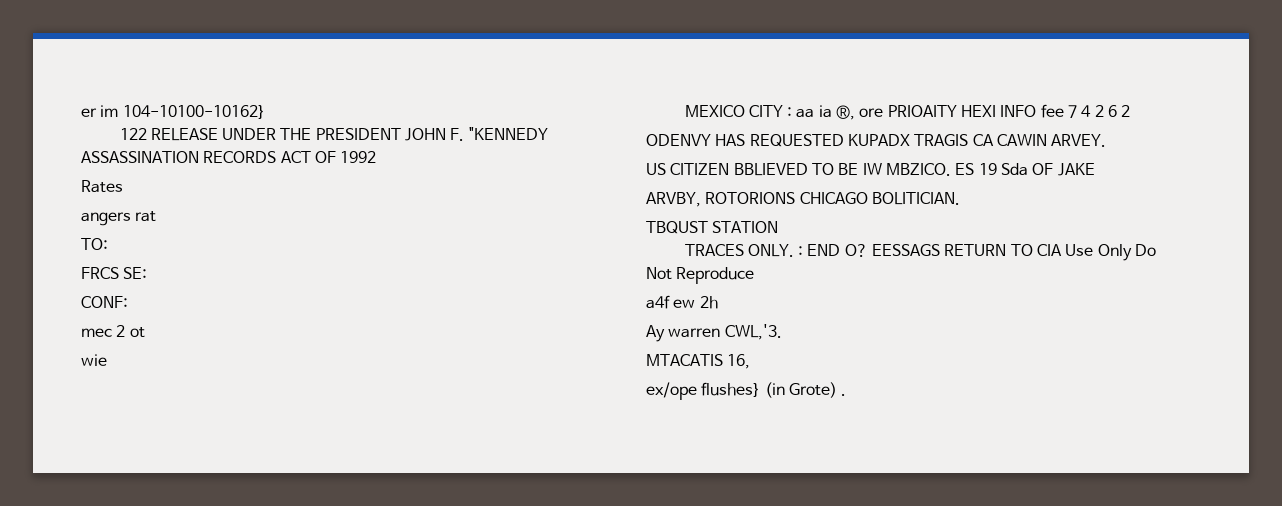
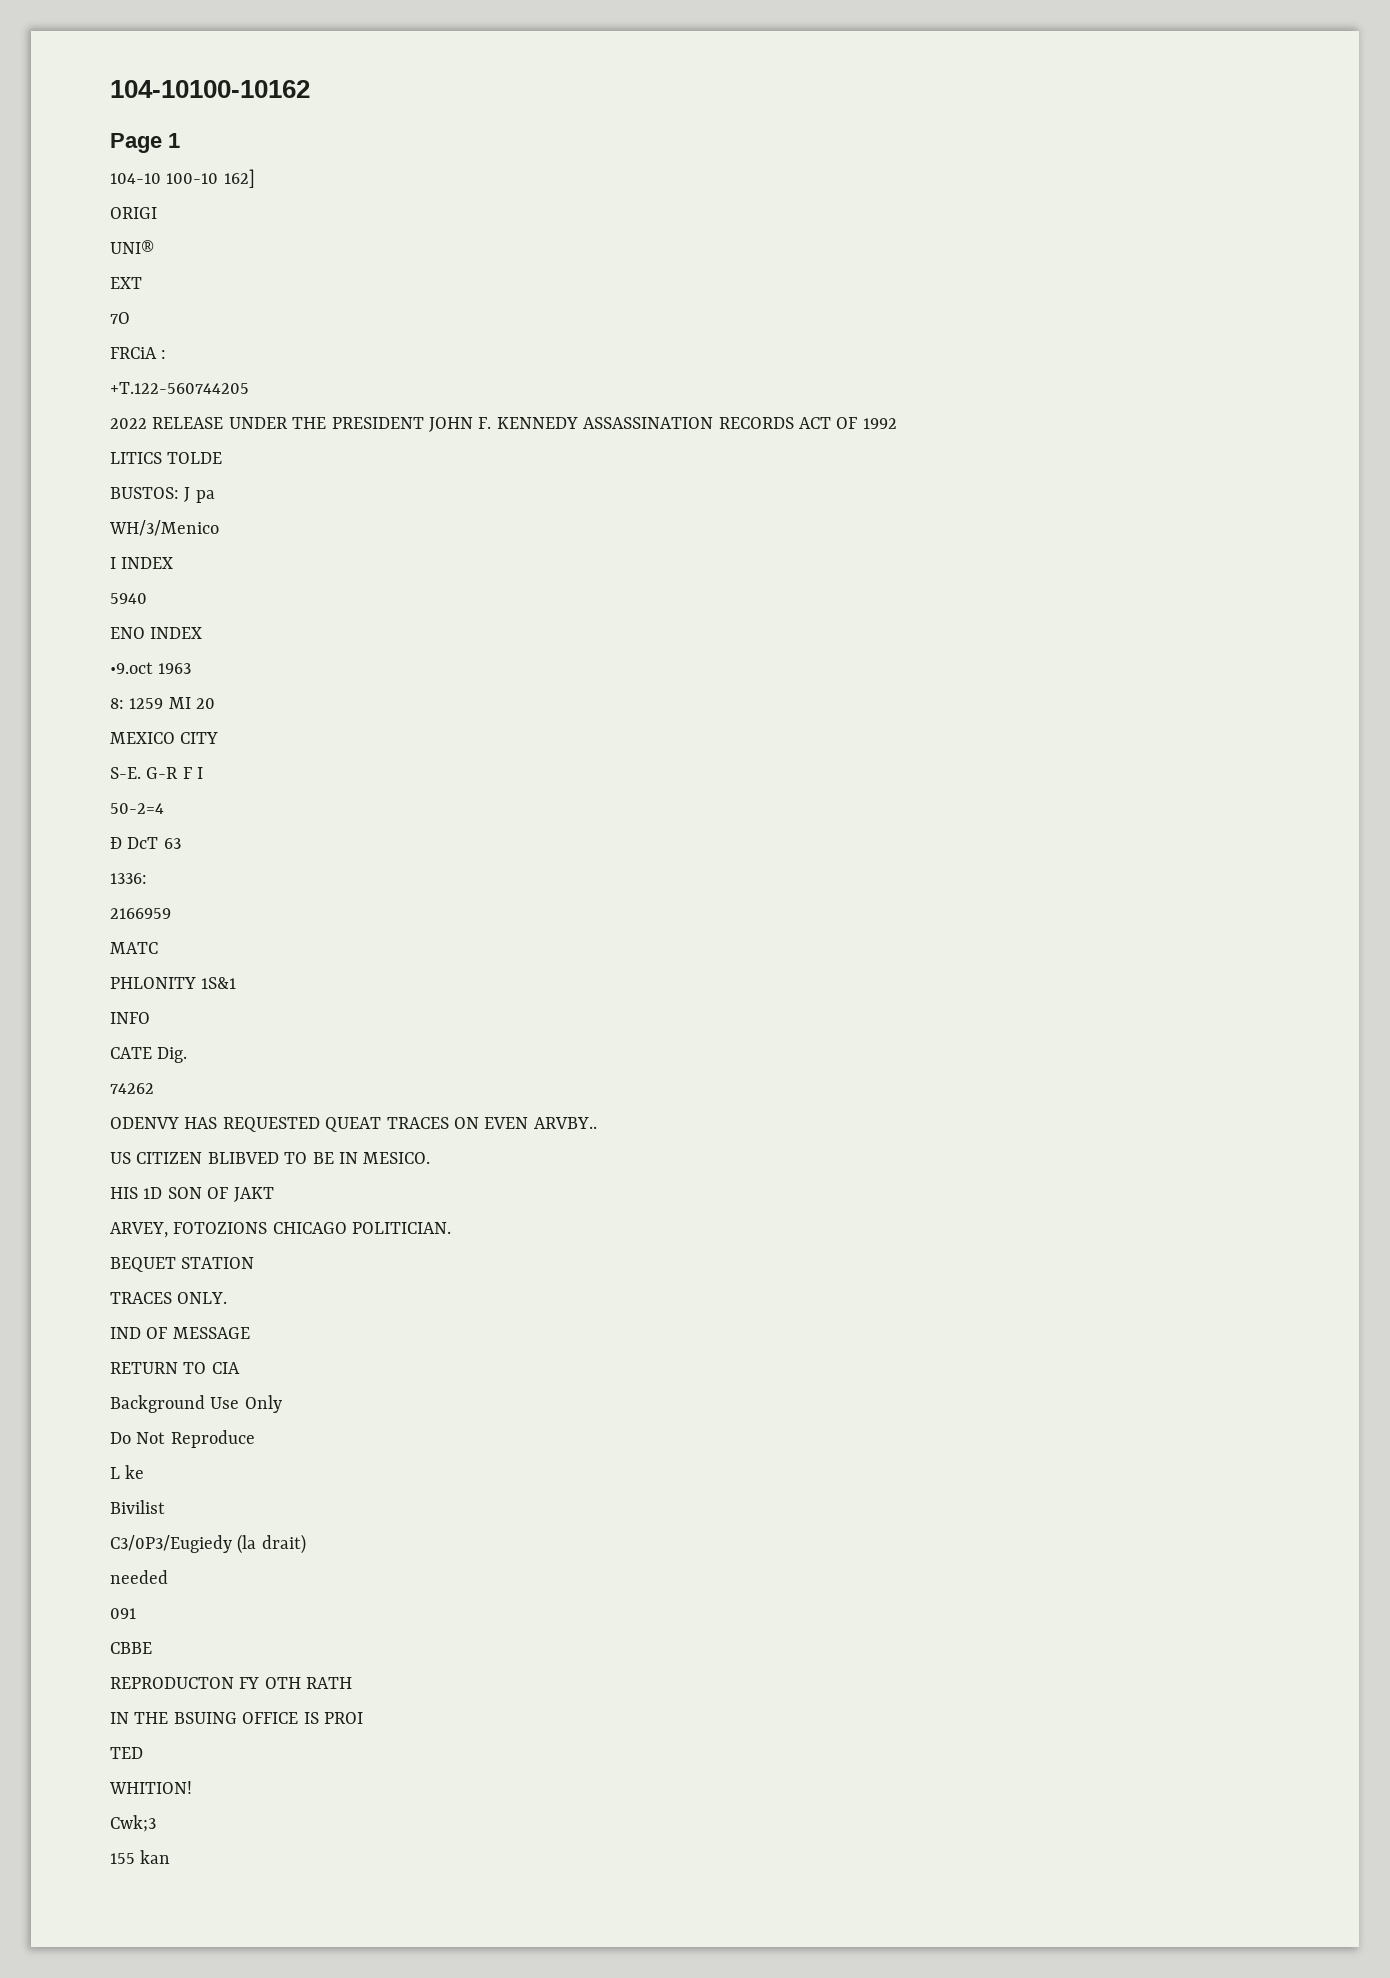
- er im 104-10100-10162}
- 122 RELEASE UNDER THE PRESIDENT JOHN F. "KENNEDY ASSASSINATION RECORDS ACT OF 1992
+ 104-10100-10162
+ Page 1
+ 104-10 100-10 162]
+ ORIGI
+ UNI®
+ EXT
+ 7O
+ FRCiA :
+ +T.122-560744205
+ 2022 RELEASE UNDER THE PRESIDENT JOHN F. KENNEDY ASSASSINATION RECORDS ACT OF 1992
- Rates
- angers rat
- TO:
- FRCS SE:
- CONF:
- mec 2 ot
- wie
- MEXICO CITY : aa ia ®, ore PRIOAITY HEXI INFO fee 7 4 2 6 2
- ODENVY HAS REQUESTED KUPADX TRAGIS CA CAWIN ARVEY.
+ LITICS TOLDE
+ BUSTOS: J pa
+ WH/3/Menico
+ I INDEX
+ 5940
+ ENO INDEX
+ •9.oct 1963
+ 8: 1259 MI 20
+ MEXICO CITY
+ S-E. G-R F I
+ 50-2=4
+ Đ DcT 63
+ 1336:
+ 2166959
+ MATC
+ PHLONITY 1S&1
+ INFO
+ CATE Dig.
+ 74262
+ ODENVY HAS REQUESTED QUEAT TRACES ON EVEN ARVBY..
- US CITIZEN BBLIEVED TO BE IW MBZICO. ES 19 Sda OF JAKE
- ARVBY, ROTORIONS CHICAGO BOLITICIAN.
- TBQUST STATION
+ US CITIZEN BLIBVED TO BE IN MESICO.
+ HIS 1D SON OF JAKT
+ ARVEY, FOTOZIONS CHICAGO POLITICIAN.
+ BEQUET STATION
- TRACES ONLY. : END O? EESSAGS RETURN TO CIA Use Only Do Not Reproduce
+ TRACES ONLY.
+ IND OF MESSAGE
+ RETURN TO CIA
+ Background Use Only
+ Do Not Reproduce
- a4f ew 2h
- Ay warren CWL,'3.
- MTACATIS 16,
- ex/ope flushes} (in Grote) .
+ L ke
+ Bivilist
+ C3/0P3/Eugiedy (la drait)
+ needed
+ 091
+ CBBE
+ REPRODUCTON FY OTH RATH
+ IN THE BSUING OFFICE IS PROI
+ TED
+ WHITION!
+ Cwk;3
+ 155 kan

